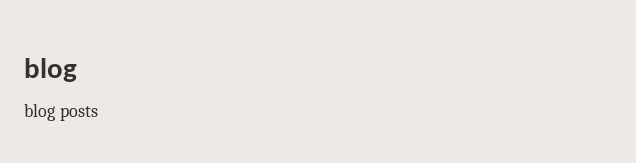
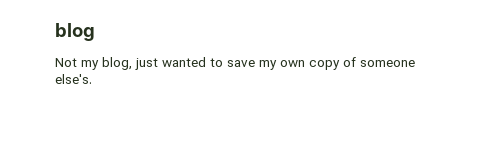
- blog posts
+ Not my blog, just wanted to save my own copy of someone else's.

